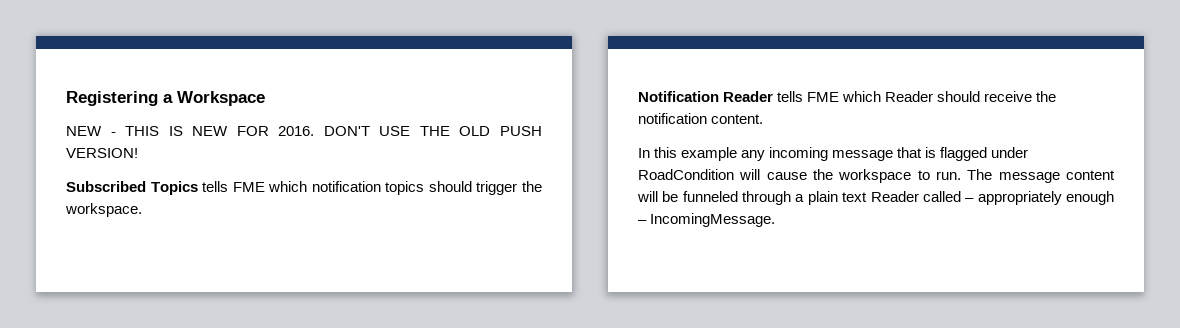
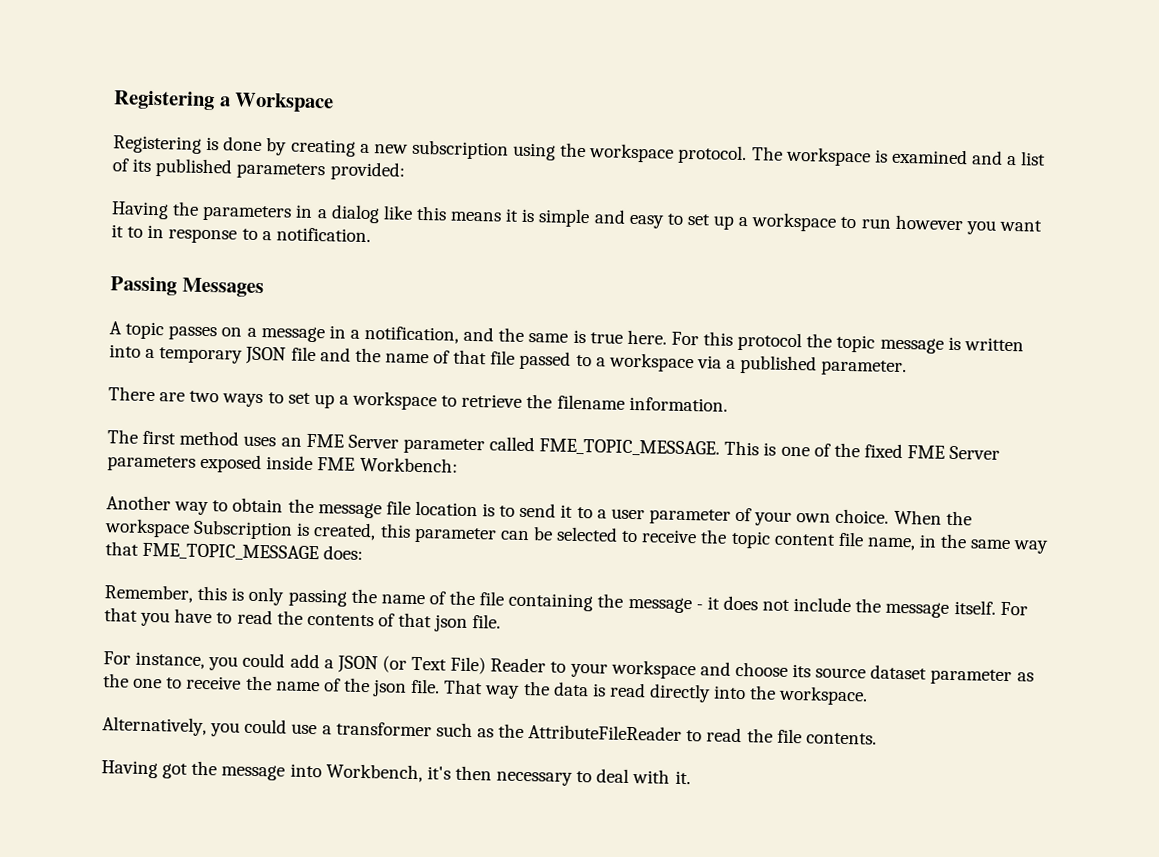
- NEW - THIS IS NEW FOR 2016. DON'T USE THE OLD PUSH VERSION!
- Subscribed Topics tells FME which notification topics should trigger the workspace.
- Notification Reader tells FME which Reader should receive the notification content.
- In this example any incoming message that is flagged under RoadCondition will cause the workspace to run. The message content will be funneled through a plain text Reader called – appropriately enough – IncomingMessage.
+ Registering is done by creating a new subscription using the workspace protocol. The workspace is examined and a list of its published parameters provided:
+ Having the parameters in a dialog like this means it is simple and easy to set up a workspace to run however you want it to in response to a notification.
+ Passing Messages
+ A topic passes on a message in a notification, and the same is true here. For this protocol the topic message is written into a temporary JSON file and the name of that file passed to a workspace via a published parameter.
+ There are two ways to set up a workspace to retrieve the filename information.
+ The first method uses an FME Server parameter called FME_TOPIC_MESSAGE. This is one of the fixed FME Server parameters exposed inside FME Workbench:
+ Another way to obtain the message file location is to send it to a user parameter of your own choice. When the workspace Subscription is created, this parameter can be selected to receive the topic content file name, in the same way that FME_TOPIC_MESSAGE does:
+ Remember, this is only passing the name of the file containing the message - it does not include the message itself. For that you have to read the contents of that json file.
+ For instance, you could add a JSON (or Text File) Reader to your workspace and choose its source dataset parameter as the one to receive the name of the json file. That way the data is read directly into the workspace.
+ Alternatively, you could use a transformer such as the AttributeFileReader to read the file contents.
+ Having got the message into Workbench, it's then necessary to deal with it.

